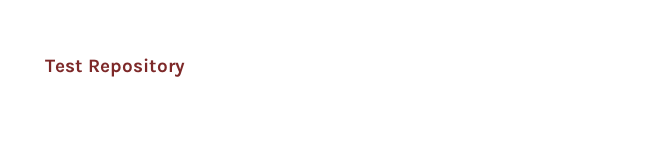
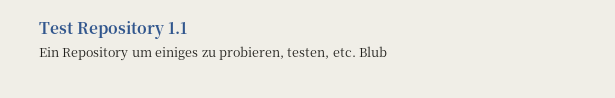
- Test Repository
+ Test Repository 1.1
+ Ein Repository um einiges zu probieren, testen, etc. Blub

